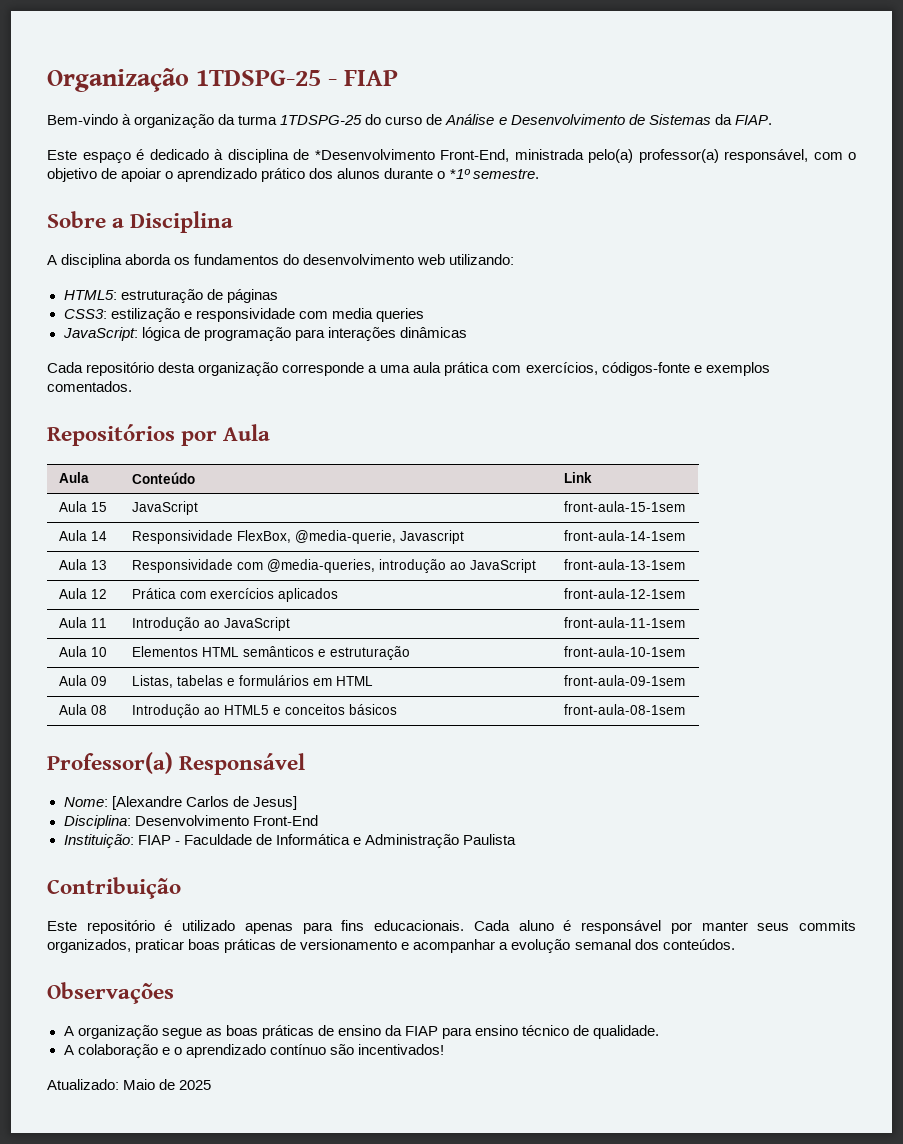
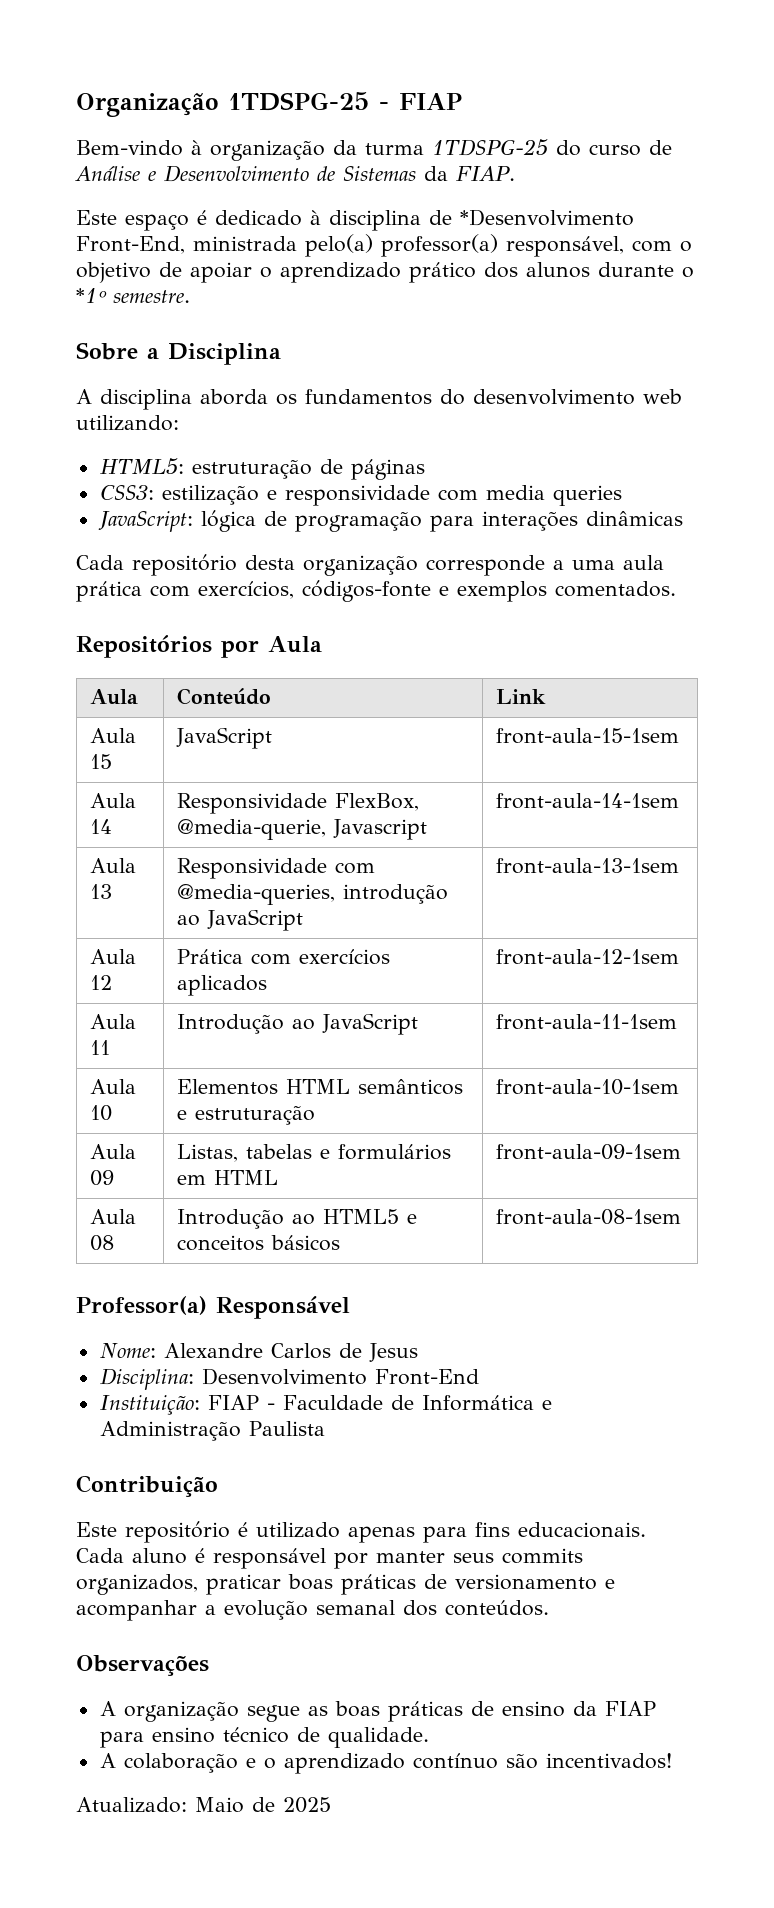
- Nome: [Alexandre Carlos de Jesus]
+ Nome: Alexandre Carlos de Jesus

